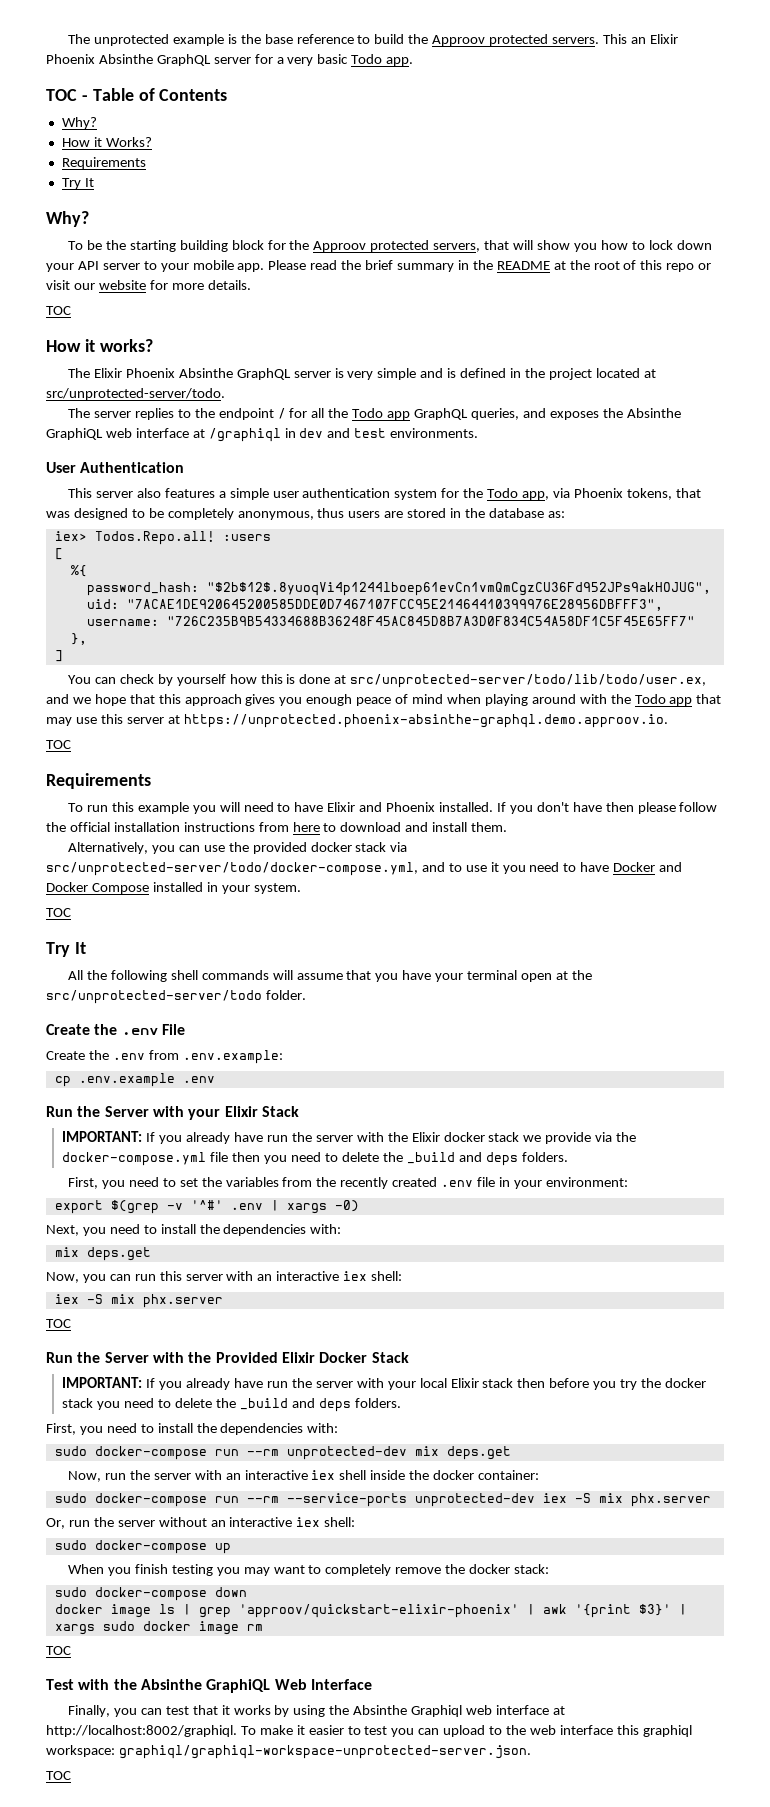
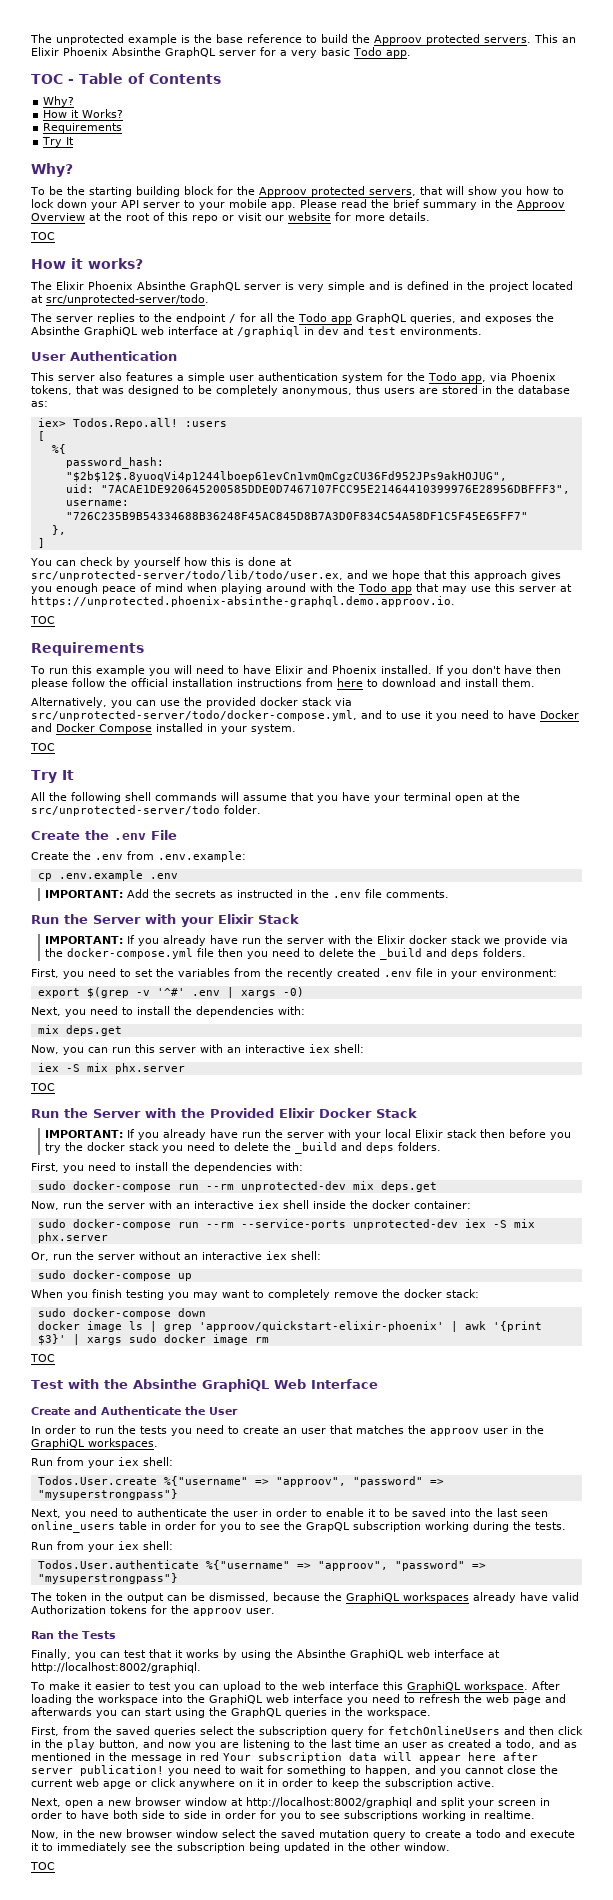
- Please read the brief summary in the README at the root of this repo or visit our website for more details.
+ Please read the brief summary in the Approov Overview at the root of this repo or visit our website for more details.
+ IMPORTANT: Add the secrets as instructed in the .env file comments.
+ Create and Authenticate the User
+ In order to run the tests you need to create an user that matches the approov user in the GraphiQL workspaces.
+ Run from your iex shell:
+ Todos.User.create %{"username" => "approov", "password" => "mysuperstrongpass"}
+ Next, you need to authenticate the user in order to enable it to be saved into the last seen online_users table in order for you to see the GrapQL subscription working during the tests.
+ Run from your iex shell:
+ Todos.User.authenticate %{"username" => "approov", "password" => "mysuperstrongpass"}
+ The token in the output can be dismissed, because the GraphiQL workspaces already have valid Authorization tokens for the approov user.
+ Ran the Tests
- Finally, you can test that it works by using the Absinthe Graphiql web interface at http://localhost:8002/graphiql. To make it easier to test you can upload to the web interface this graphiql workspace: graphiql/graphiql-workspace-unprotected-server.json.
+ Finally, you can test that it works by using the Absinthe GraphiQL web interface at http://localhost:8002/graphiql.
+ To make it easier to test you can upload to the web interface this GraphiQL workspace. After loading the workspace into the GraphiQL web interface you need to refresh the web page and afterwards you can start using the GraphQL queries in the workspace.
+ First, from the saved queries select the subscription query for fetchOnlineUsers and then click in the play button, and now you are listening to the last time an user as created a todo, and as mentioned in the message in red Your subscription data will appear here after server publication! you need to wait for something to happen, and you cannot close the current web apge or click anywhere on it in order to keep the subscription active.
+ Next, open a new browser window at http://localhost:8002/graphiql and split your screen in order to have both side to side in order for you to see subscriptions working in realtime.
+ Now, in the new browser window select the saved mutation query to create a todo and execute it to immediately see the subscription being updated in the other window.

